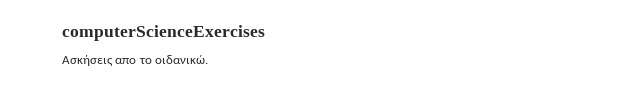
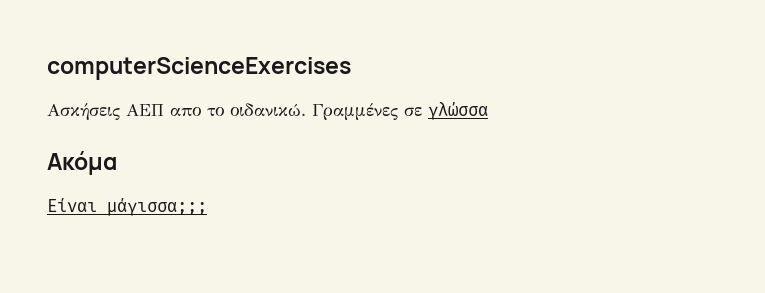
- Ασκήσεις απο το οιδανικώ.
+ Ασκήσεις ΑΕΠ απο το οιδανικώ.
+ Γραμμένες σε γλώσσα
+ Ακόμα
+ Είναι μάγισσα;;;

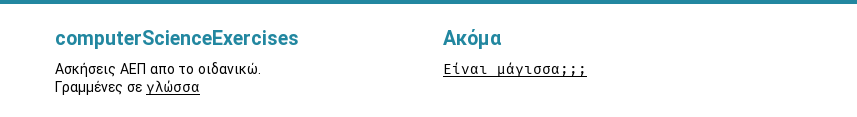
- Ασκήσεις ΑΕΠ απο το οιδανικώ. Γραμμένες σε γλώσσα
+ Ασκήσεις ΑΕΠ απο το οιδανικώ.
+ Γραμμένες σε γλώσσα

